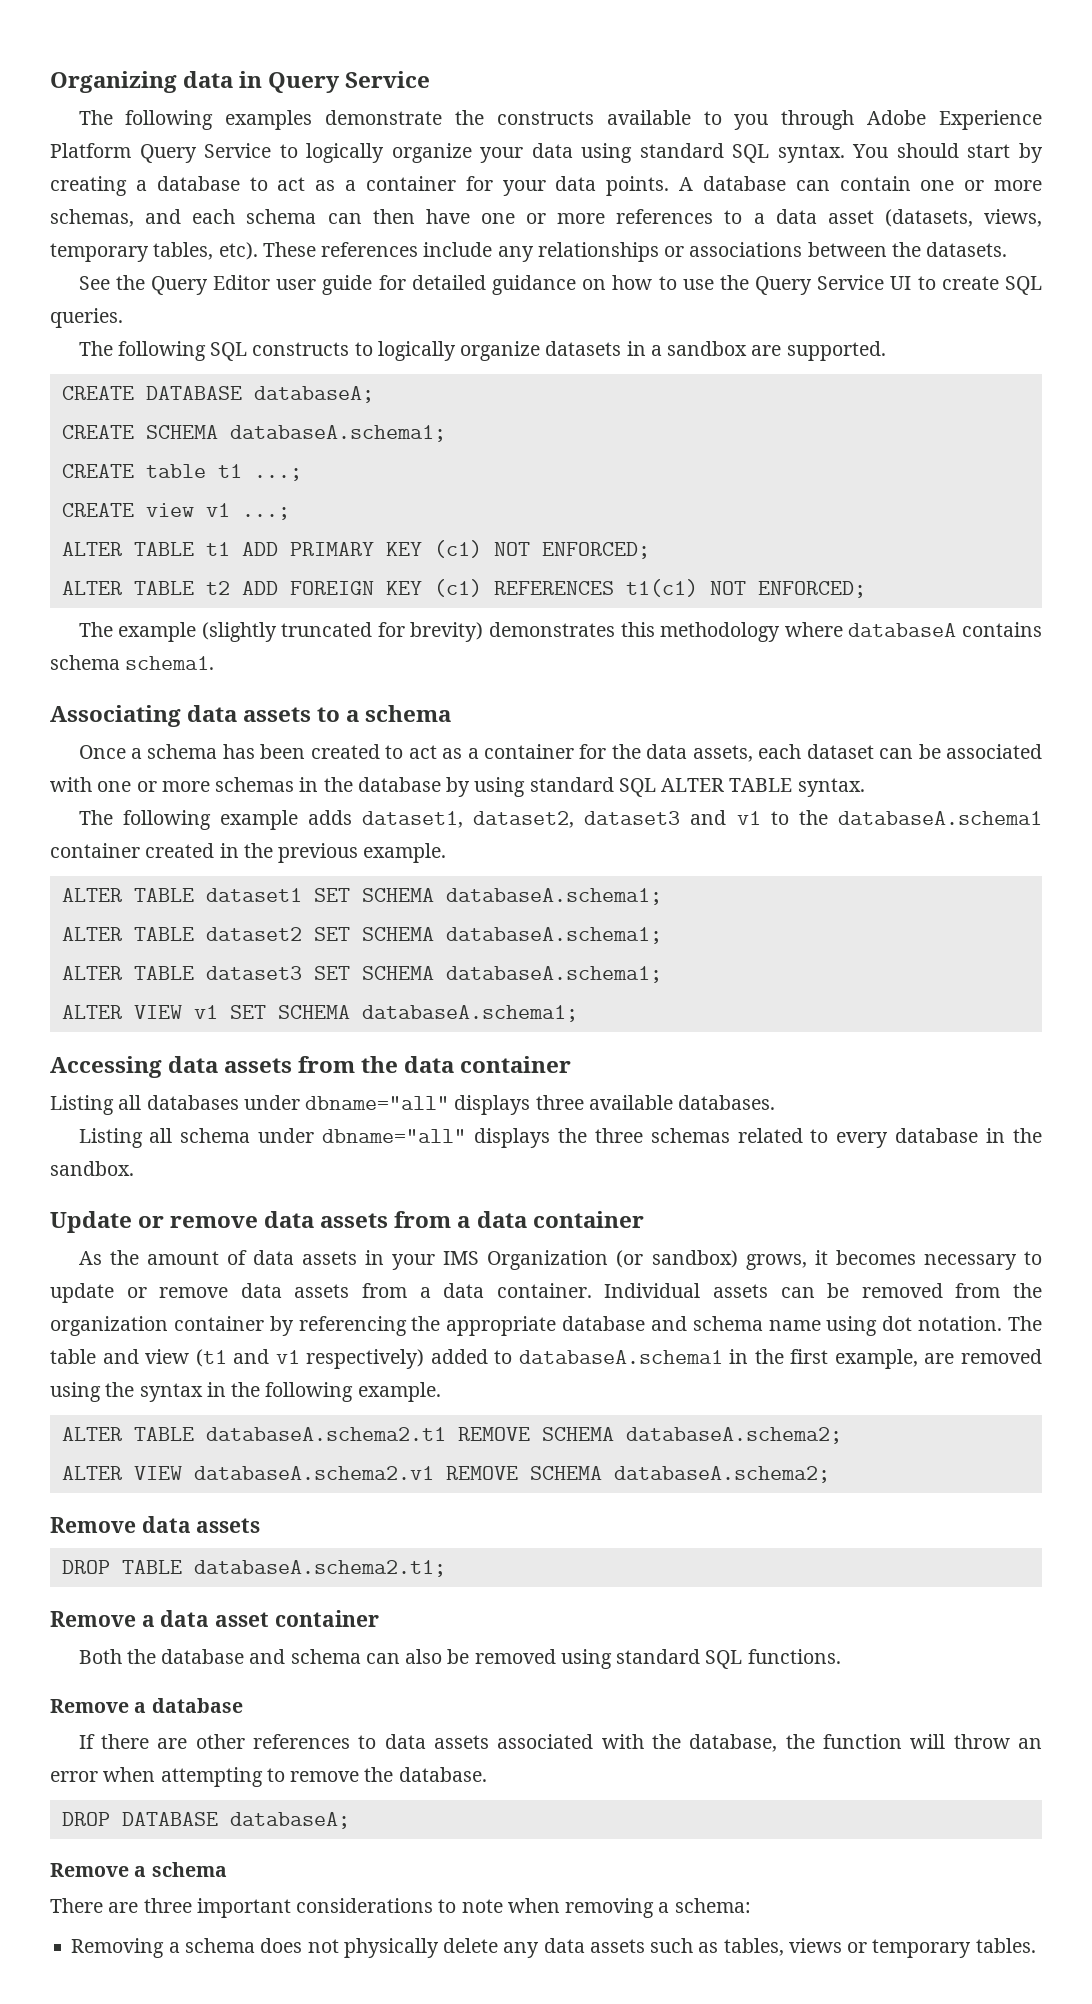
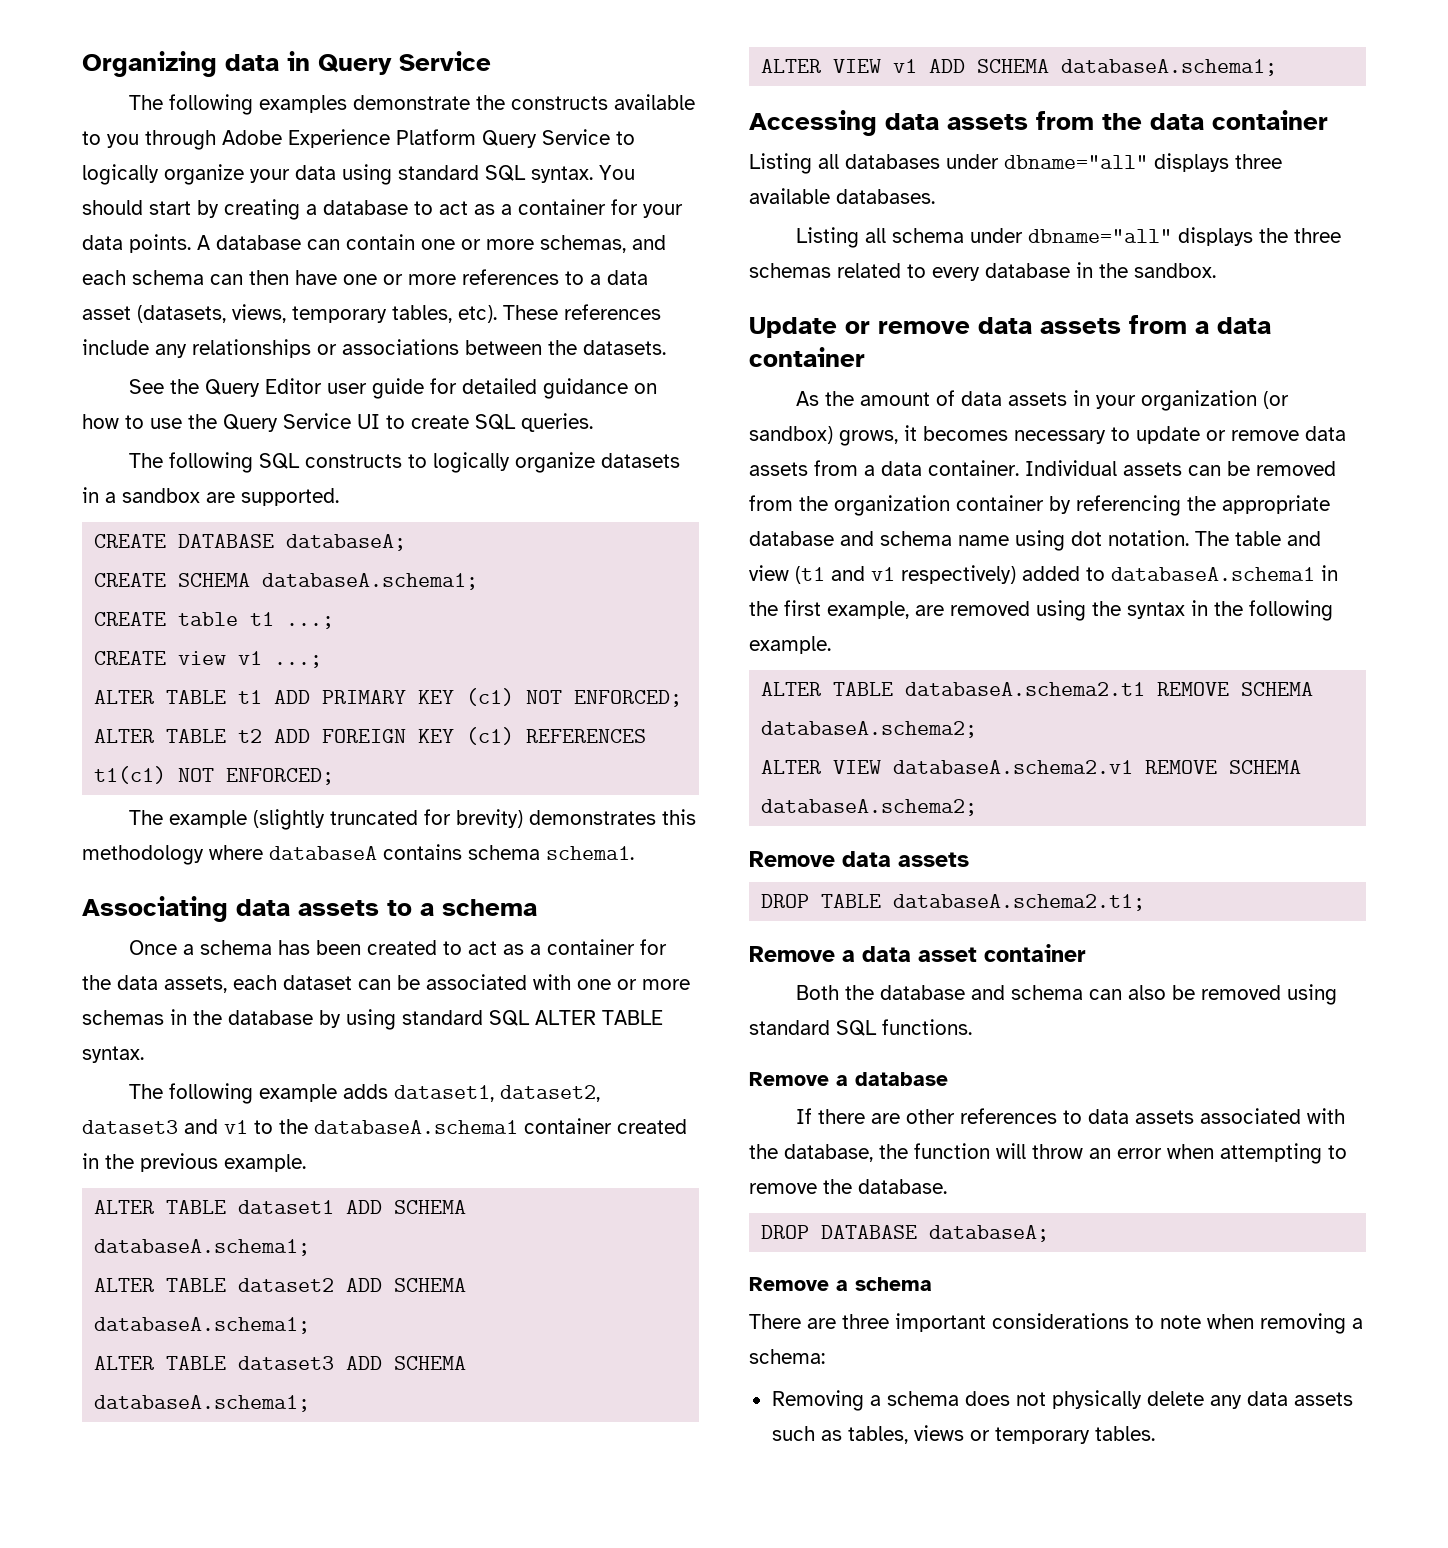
- ALTER TABLE dataset1 SET SCHEMA databaseA.schema1;
+ ALTER TABLE dataset1 ADD SCHEMA databaseA.schema1;
- ALTER TABLE dataset2 SET SCHEMA databaseA.schema1;
+ ALTER TABLE dataset2 ADD SCHEMA databaseA.schema1;
- ALTER TABLE dataset3 SET SCHEMA databaseA.schema1;
+ ALTER TABLE dataset3 ADD SCHEMA databaseA.schema1;
- ALTER VIEW v1 SET SCHEMA databaseA.schema1;
+ ALTER VIEW v1 ADD SCHEMA databaseA.schema1;
- As the amount of data assets in your IMS Organization (or sandbox) grows, it becomes necessary to update or remove data assets from a data container.
+ As the amount of data assets in your organization (or sandbox) grows, it becomes necessary to update or remove data assets from a data container.

